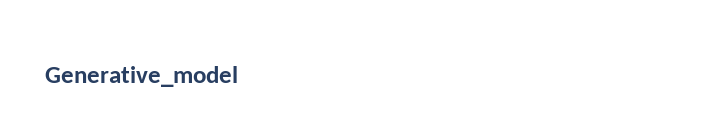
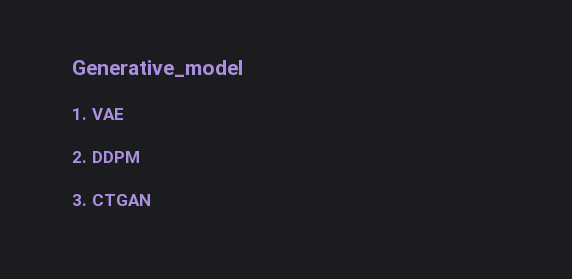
+ 1. VAE
+ 2. DDPM
+ 3. CTGAN

